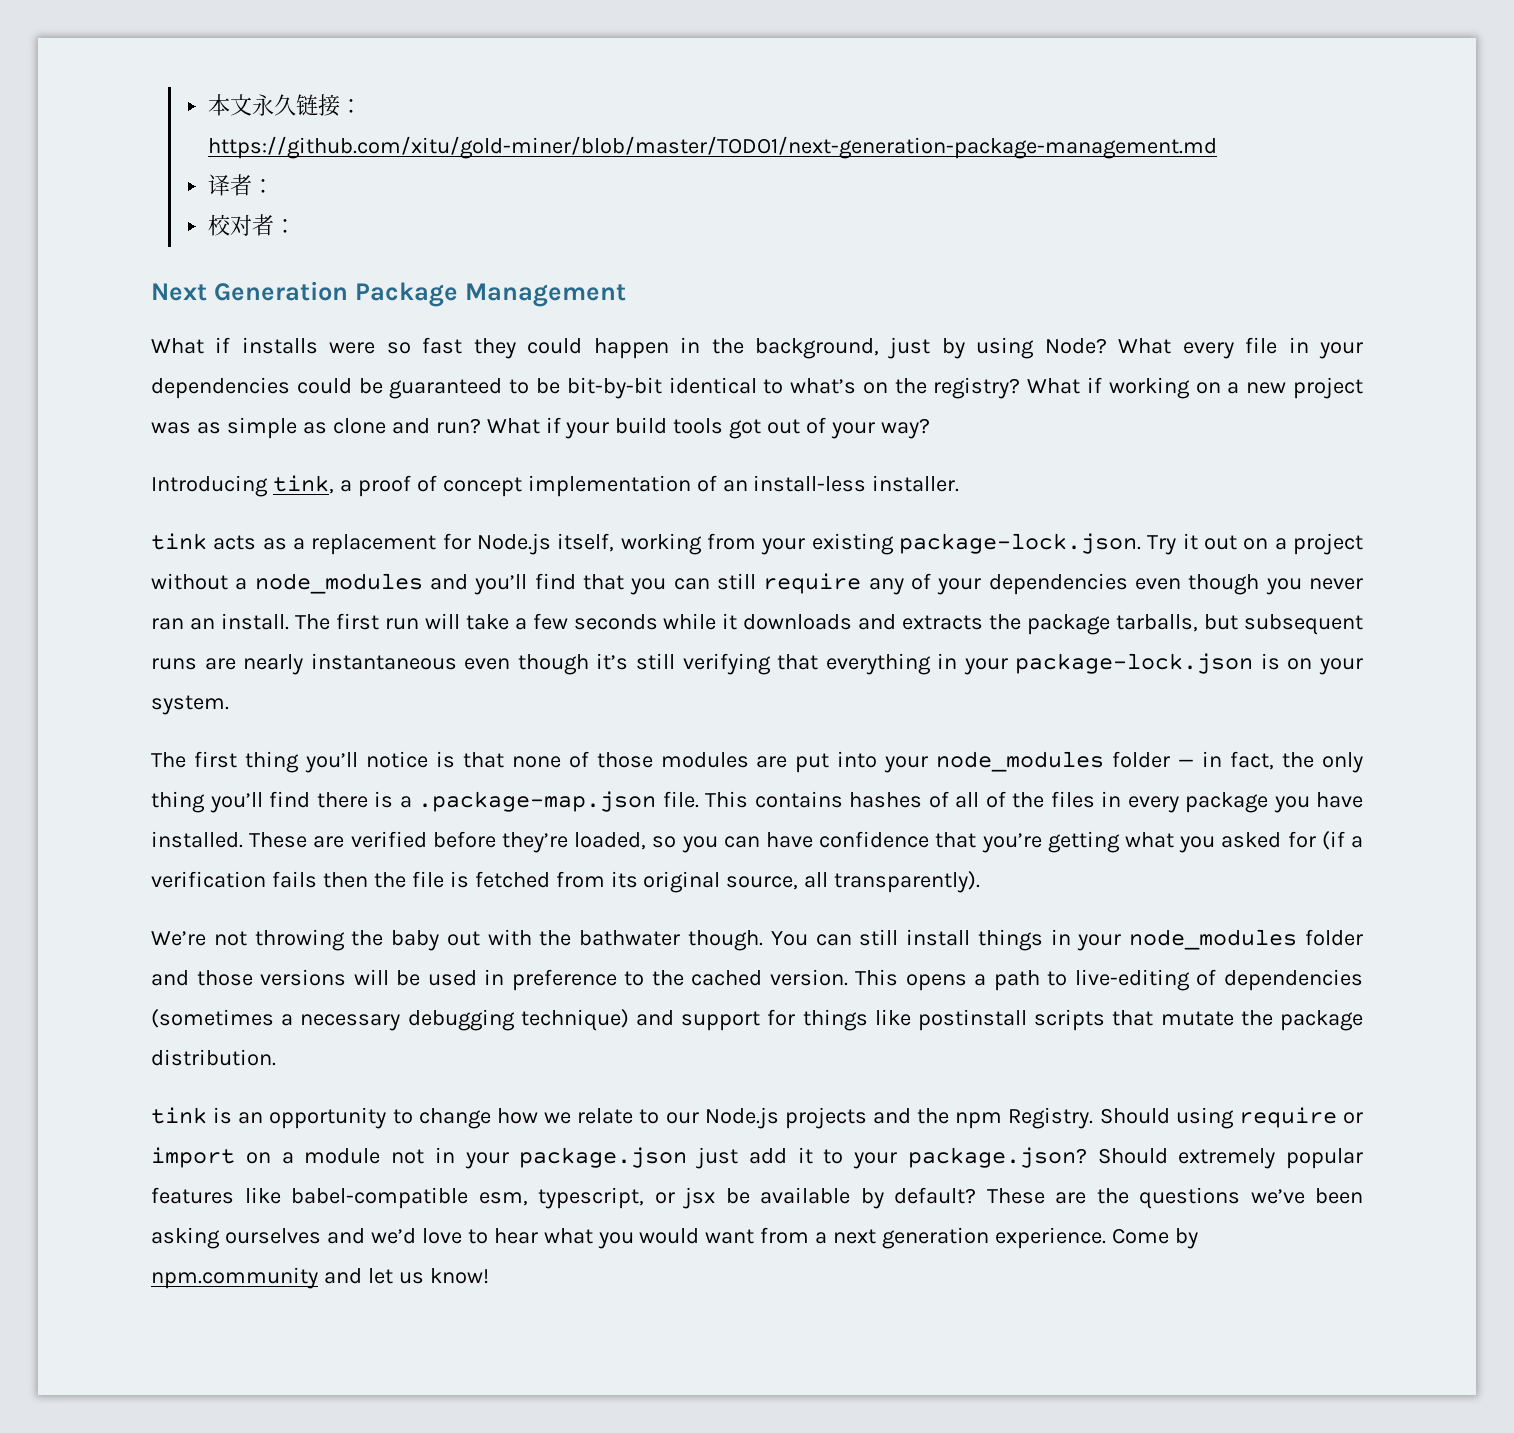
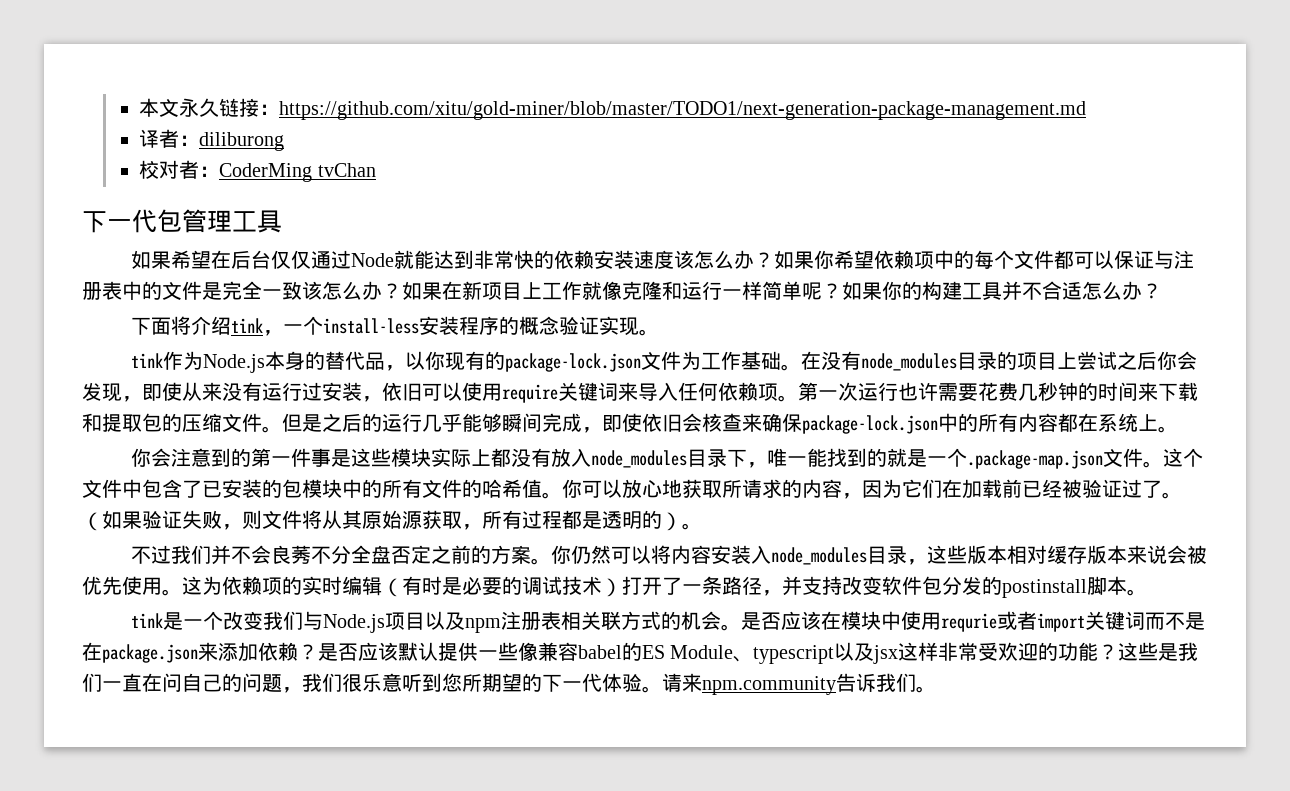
- 译者：
+ 译者：diliburong
- 校对者：
- Next Generation Package Management
- What if installs were so fast they could happen in the background, just by using Node? What every file in your dependencies could be guaranteed to be bit-by-bit identical to what’s on the registry? What if working on a new project was as simple as clone and run? What if your build tools got out of your way?
- Introducing tink, a proof of concept implementation of an install-less installer.
- tink acts as a replacement for Node.js itself, working from your existing package-lock.json. Try it out on a project without a node_modules and you’ll find that you can still require any of your dependencies even though you never ran an install. The first run will take a few seconds while it downloads and extracts the package tarballs, but subsequent runs are nearly instantaneous even though it’s still verifying that everything in your package-lock.json is on your system.
- The first thing you’ll notice is that none of those modules are put into your node_modules folder — in fact, the only thing you’ll find there is a .package-map.json file. This contains hashes of all of the files in every package you have installed. These are verified before they’re loaded, so you can have confidence that you’re getting what you asked for (if a verification fails then the file is fetched from its original source, all transparently).
- We’re not throwing the baby out with the bathwater though. You can still install things in your node_modules folder and those versions will be used in preference to the cached version. This opens a path to live-editing of dependencies (sometimes a necessary debugging technique) and support for things like postinstall scripts that mutate the package distribution.
- tink is an opportunity to change how we relate to our Node.js projects and the npm Registry. Should using require or import on a module not in your package.json just add it to your package.json? Should extremely popular features like babel-compatible esm, typescript, or jsx be available by default? These are the questions we’ve been asking ourselves and we’d love to hear what you would want from a next generation experience. Come by npm.community and let us know!
+ 校对者：CoderMing tvChan
+ 下一代包管理工具
+ 如果希望在后台仅仅通过Node就能达到非常快的依赖安装速度该怎么办？如果你希望依赖项中的每个文件都可以保证与注册表中的文件是完全一致该怎么办？如果在新项目上工作就像克隆和运行一样简单呢？如果你的构建工具并不合适怎么办？
+ 下面将介绍tink，一个install-less安装程序的概念验证实现。
+ tink作为Node.js本身的替代品，以你现有的package-lock.json文件为工作基础。在没有node_modules目录的项目上尝试之后你会发现，即使从来没有运行过安装，依旧可以使用require关键词来导入任何依赖项。第一次运行也许需要花费几秒钟的时间来下载和提取包的压缩文件。但是之后的运行几乎能够瞬间完成，即使依旧会核查来确保package-lock.json中的所有内容都在系统上。
+ 你会注意到的第一件事是这些模块实际上都没有放入node_modules目录下，唯一能找到的就是一个.package-map.json文件。这个文件中包含了已安装的包模块中的所有文件的哈希值。你可以放心地获取所请求的内容，因为它们在加载前已经被验证过了。（如果验证失败，则文件将从其原始源获取，所有过程都是透明的）。
+ 不过我们并不会良莠不分全盘否定之前的方案。你仍然可以将内容安装入node_modules目录，这些版本相对缓存版本来说会被优先使用。这为依赖项的实时编辑（有时是必要的调试技术）打开了一条路径，并支持改变软件包分发的postinstall脚本。
+ tink是一个改变我们与Node.js项目以及npm注册表相关联方式的机会。是否应该在模块中使用requrie或者import关键词而不是在package.json来添加依赖？是否应该默认提供一些像兼容babel的ES Module、typescript以及jsx这样非常受欢迎的功能？这些是我们一直在问自己的问题，我们很乐意听到您所期望的下一代体验。请来npm.community告诉我们。

